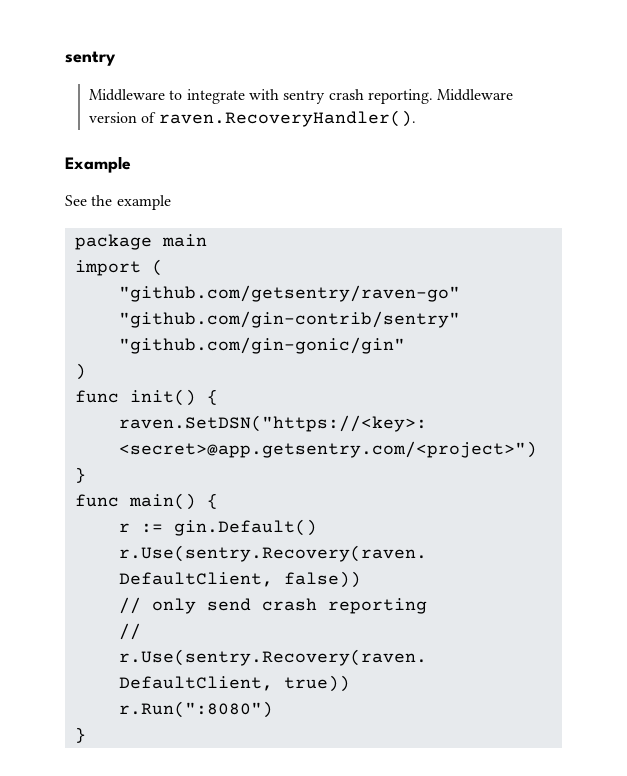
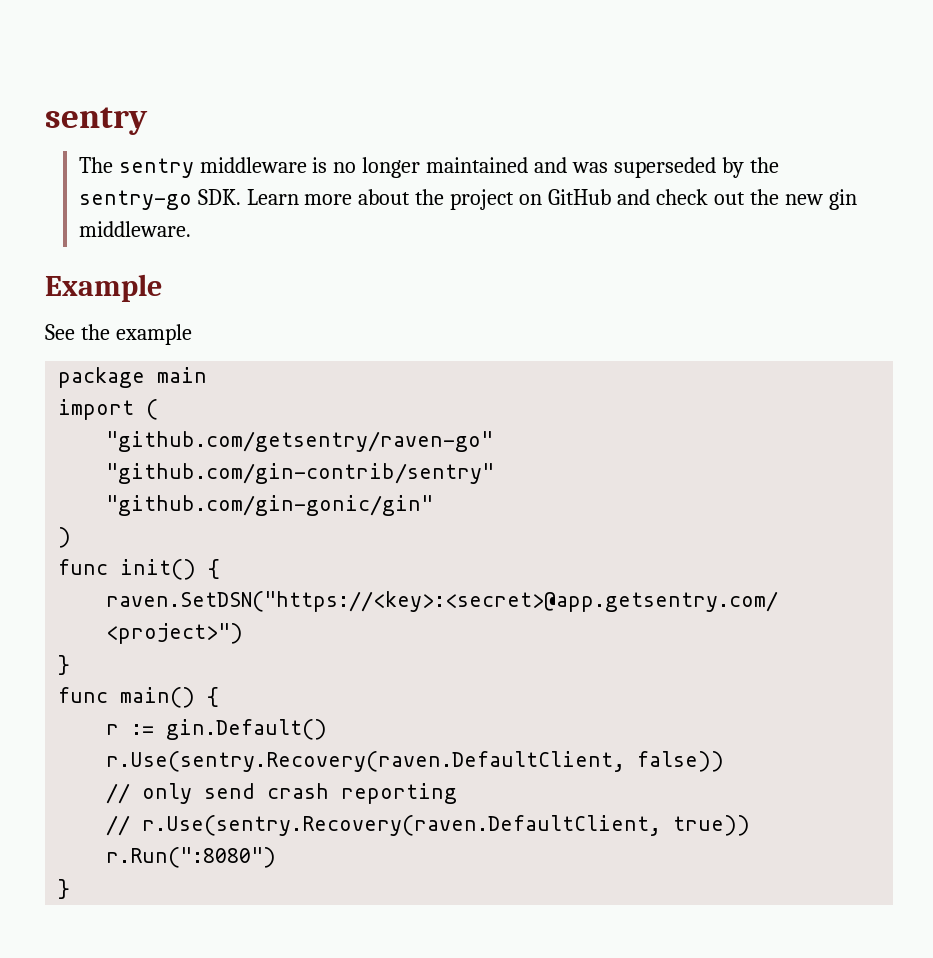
- Middleware to integrate with sentry crash reporting. Middleware version of raven.RecoveryHandler().
+ The sentry middleware is no longer maintained and was superseded by the sentry-go SDK. Learn more about the project on GitHub and check out the new gin middleware.

